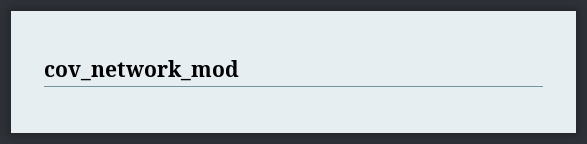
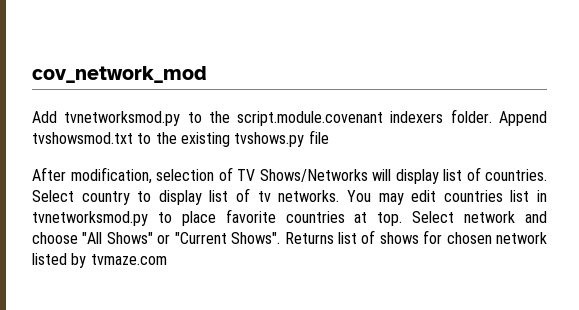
+ Add tvnetworksmod.py to the script.module.covenant indexers folder. Append tvshowsmod.txt to the existing tvshows.py file
+ After modification, selection of TV Shows/Networks will display list of countries. Select country to display list of tv networks. You may edit countries list in tvnetworksmod.py to place favorite countries at top. Select network and choose "All Shows" or "Current Shows". Returns list of shows for chosen network listed by tvmaze.com

